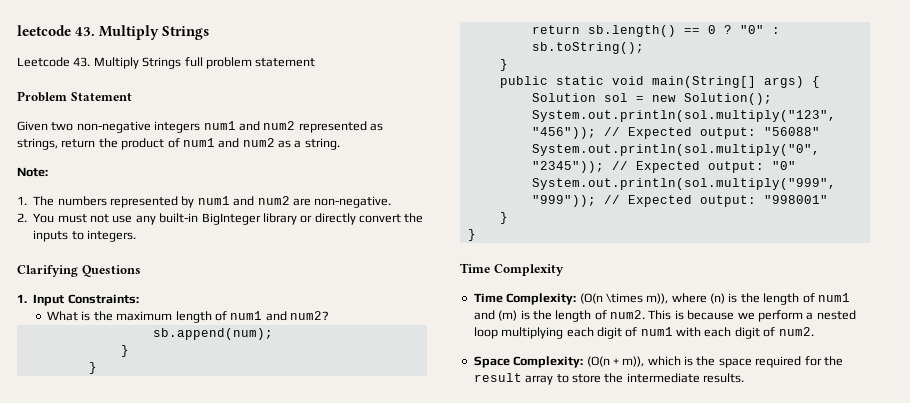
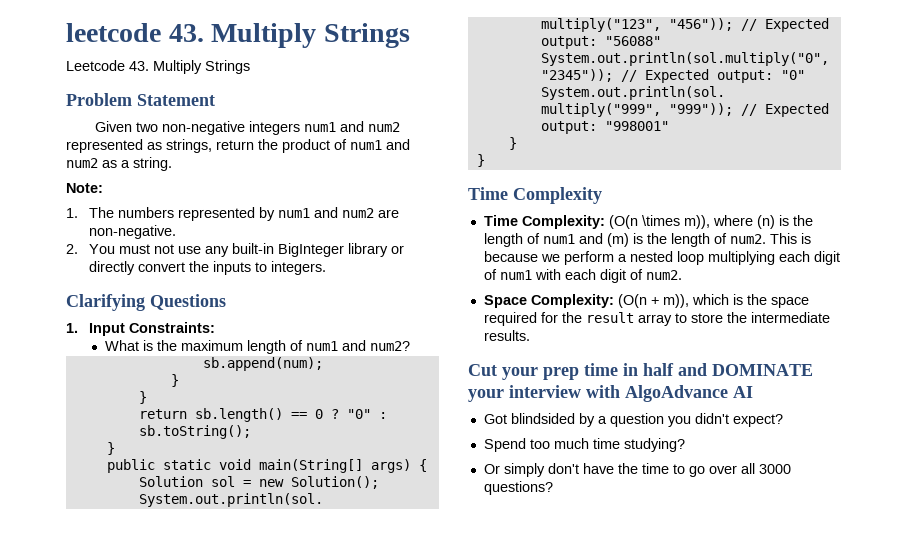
- Leetcode 43. Multiply Strings full problem statement
+ Leetcode 43. Multiply Strings
+ Cut your prep time in half and DOMINATE your interview with AlgoAdvance AI
+ Got blindsided by a question you didn't expect?
+ Spend too much time studying?
+ Or simply don't have the time to go over all 3000 questions?

